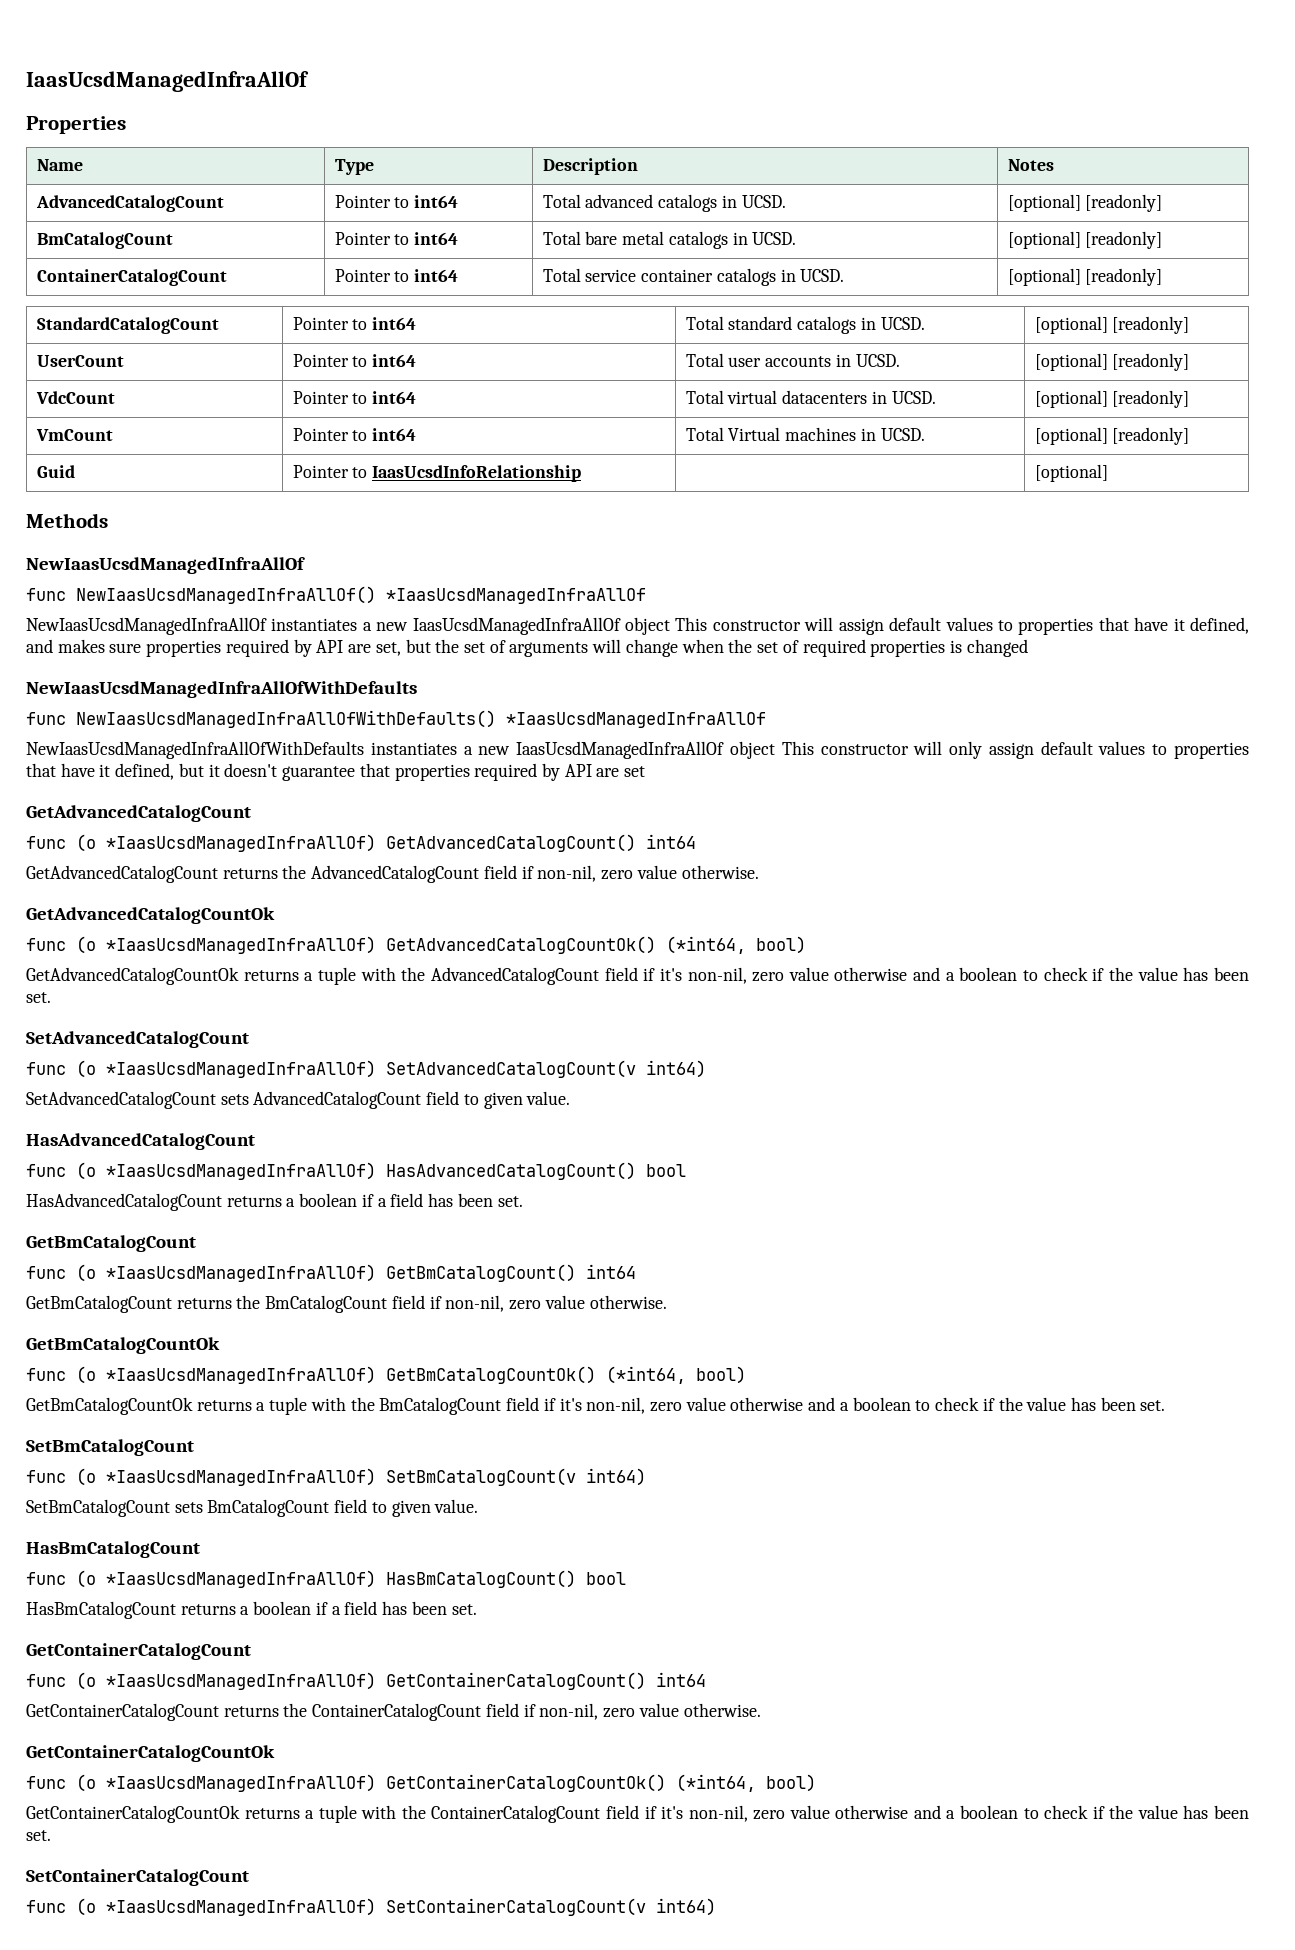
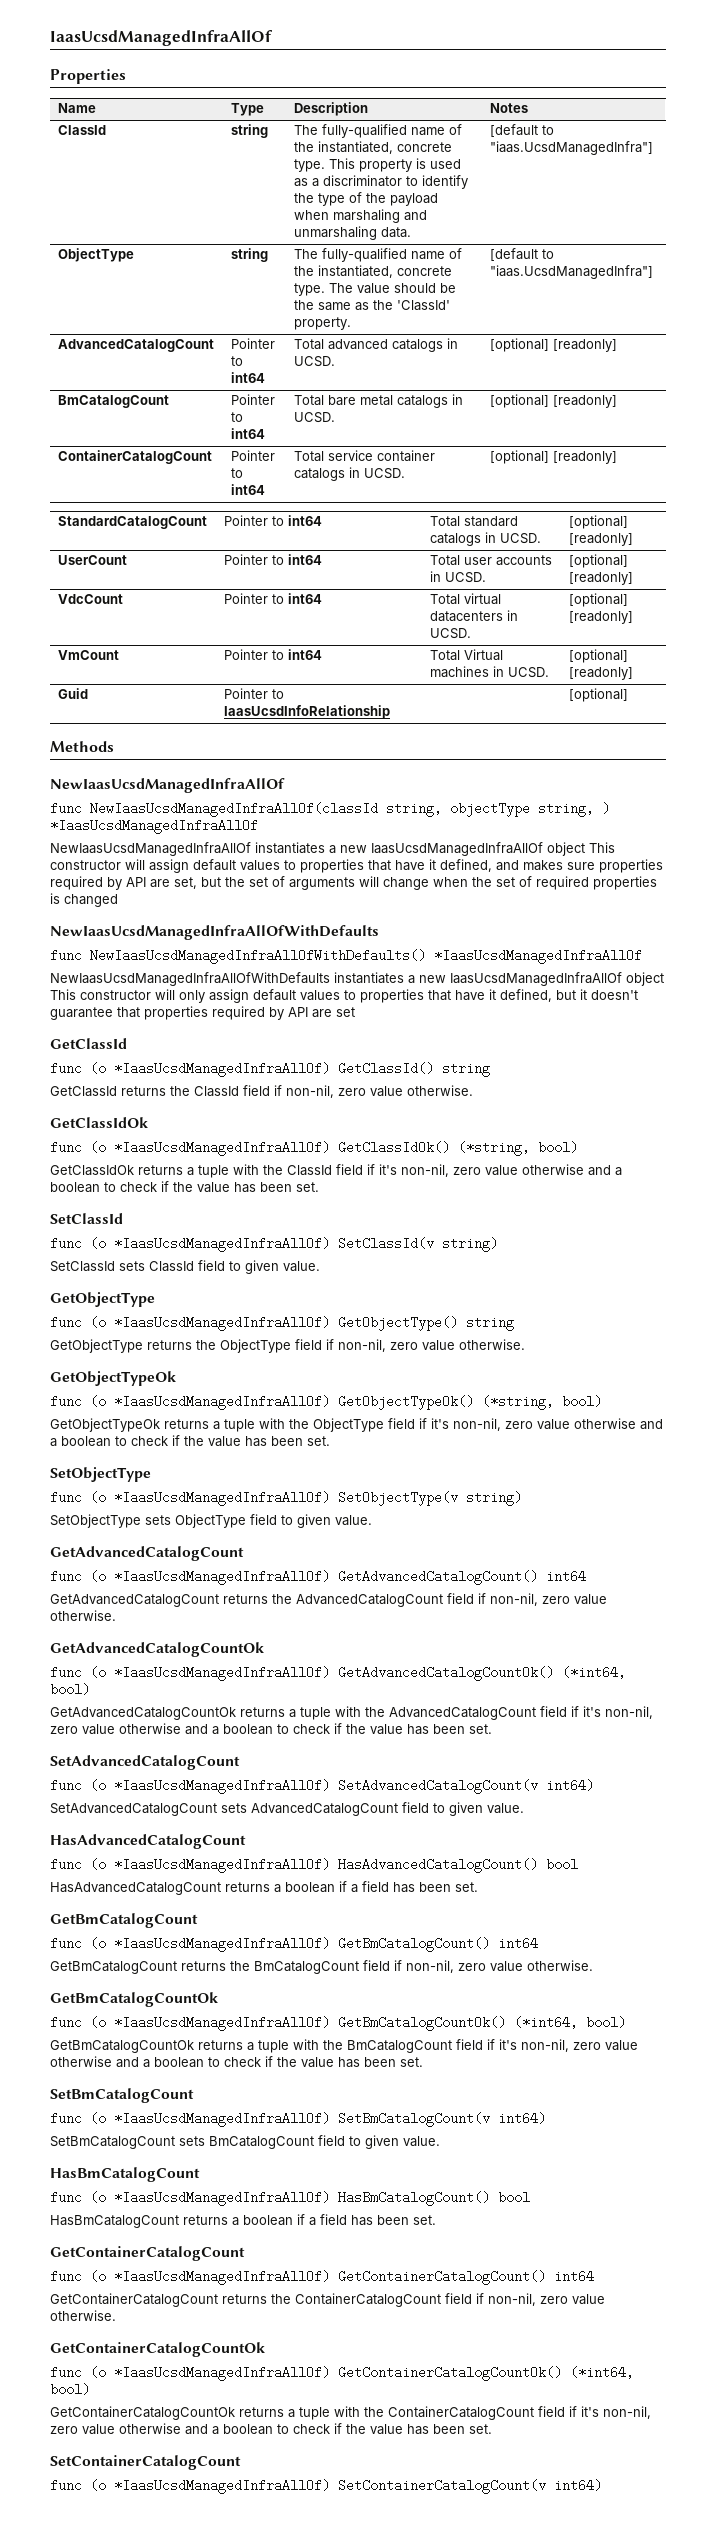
+ ClassId | string | The fully-qualified name of the instantiated, concrete type. This property is used as a discriminator to identify the type of the payload when marshaling and unmarshaling data. | [default to "iaas.UcsdManagedInfra"]
+ ObjectType | string | The fully-qualified name of the instantiated, concrete type. The value should be the same as the 'ClassId' property. | [default to "iaas.UcsdManagedInfra"]
- func NewIaasUcsdManagedInfraAllOf() *IaasUcsdManagedInfraAllOf
+ func NewIaasUcsdManagedInfraAllOf(classId string, objectType string, ) *IaasUcsdManagedInfraAllOf
  NewIaasUcsdManagedInfraAllOfWithDefaults instantiates a new IaasUcsdManagedInfraAllOf object This constructor will only assign default values to properties that have it defined, but it doesn't guarantee that properties required by API are set
+ GetClassId
+ func (o *IaasUcsdManagedInfraAllOf) GetClassId() string
+ GetClassId returns the ClassId field if non-nil, zero value otherwise.
+ GetClassIdOk
+ func (o *IaasUcsdManagedInfraAllOf) GetClassIdOk() (*string, bool)
+ GetClassIdOk returns a tuple with the ClassId field if it's non-nil, zero value otherwise and a boolean to check if the value has been set.
+ SetClassId
+ func (o *IaasUcsdManagedInfraAllOf) SetClassId(v string)
+ SetClassId sets ClassId field to given value.
+ GetObjectType
+ func (o *IaasUcsdManagedInfraAllOf) GetObjectType() string
+ GetObjectType returns the ObjectType field if non-nil, zero value otherwise.
+ GetObjectTypeOk
+ func (o *IaasUcsdManagedInfraAllOf) GetObjectTypeOk() (*string, bool)
+ GetObjectTypeOk returns a tuple with the ObjectType field if it's non-nil, zero value otherwise and a boolean to check if the value has been set.
+ SetObjectType
+ func (o *IaasUcsdManagedInfraAllOf) SetObjectType(v string)
+ SetObjectType sets ObjectType field to given value.

